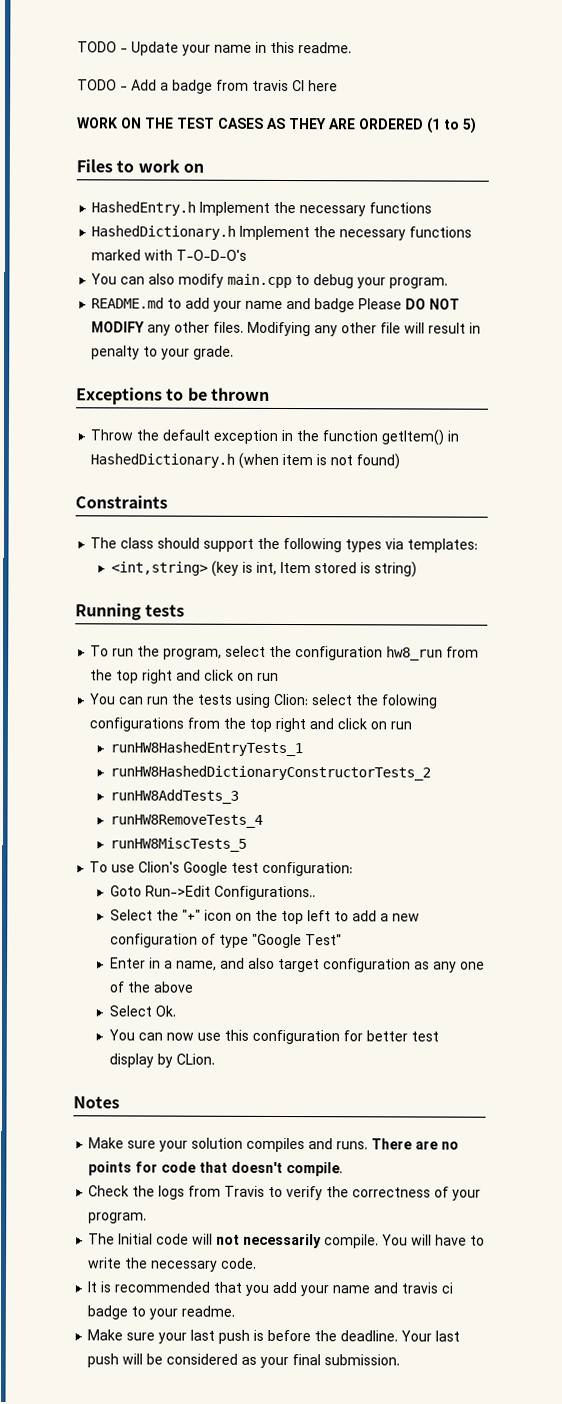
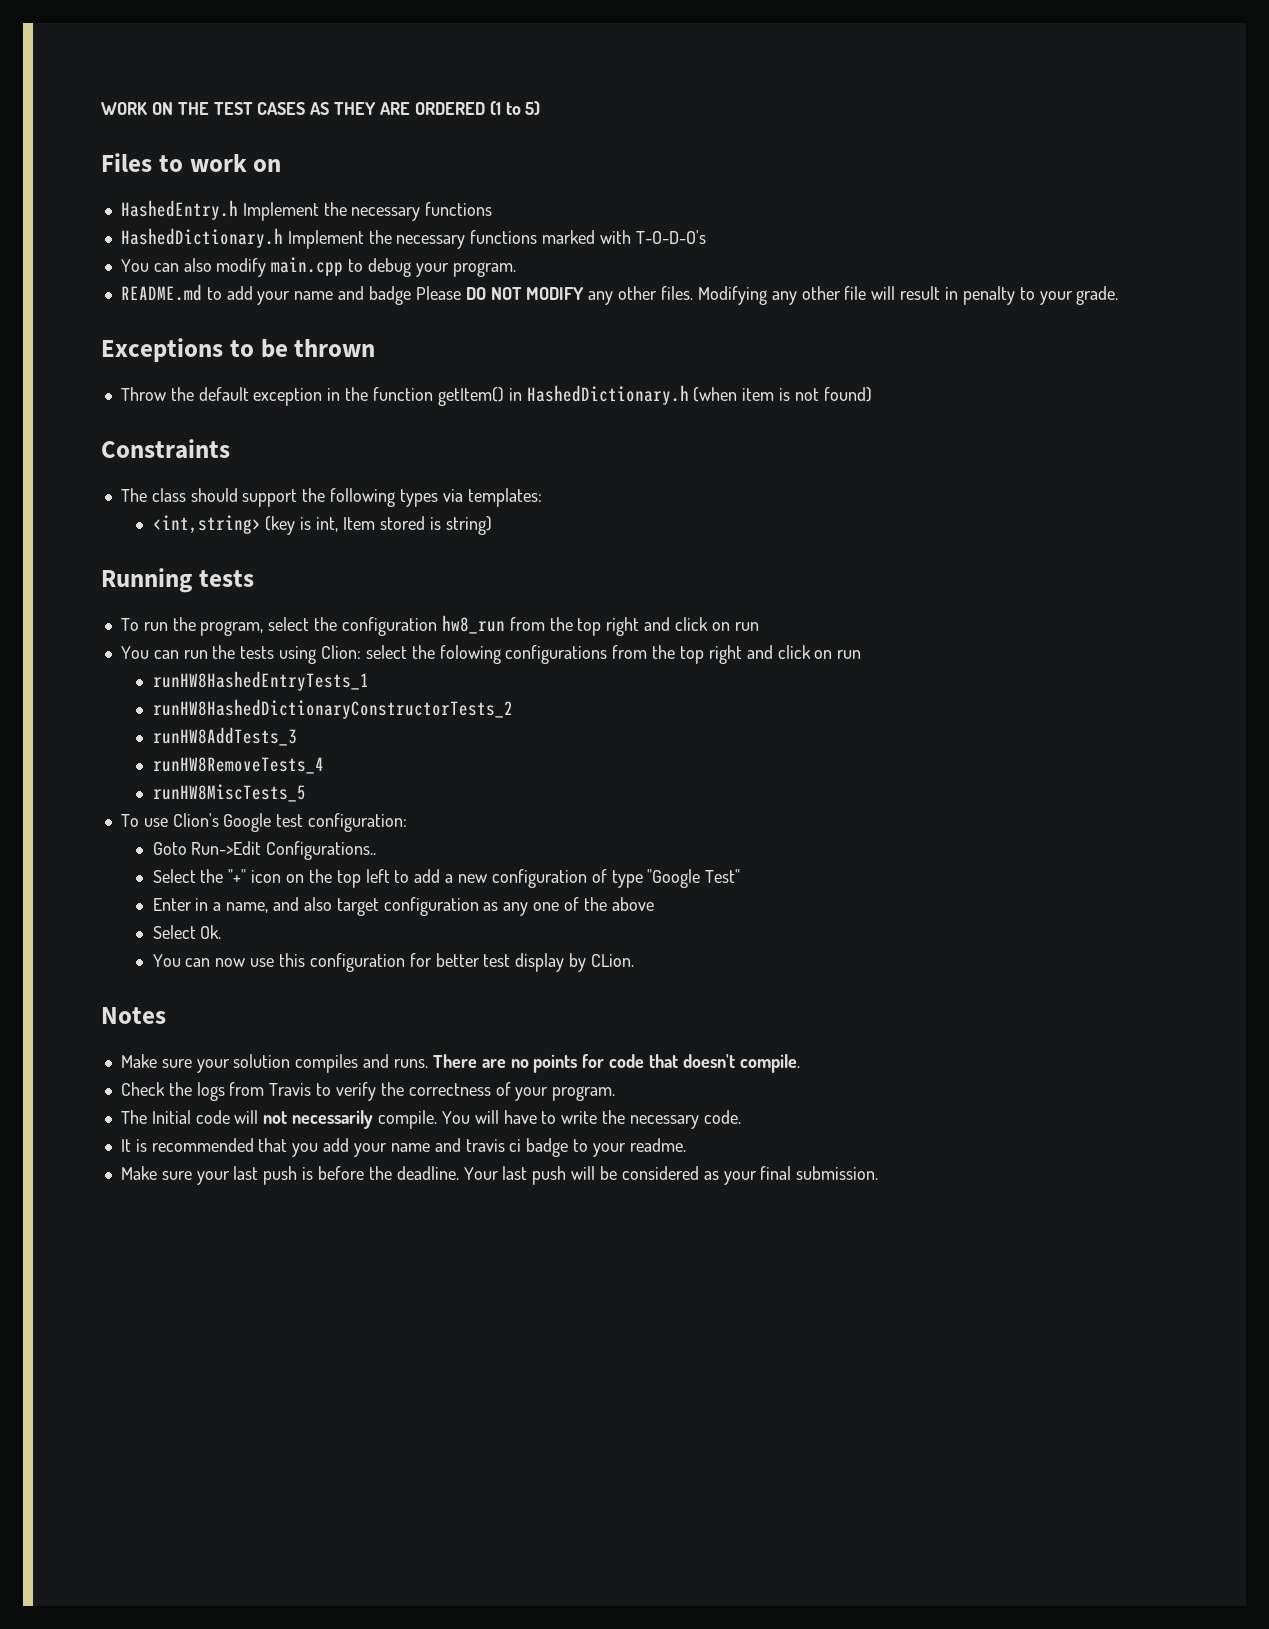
- TODO - Update your name in this readme.
- TODO - Add a badge from travis CI here

